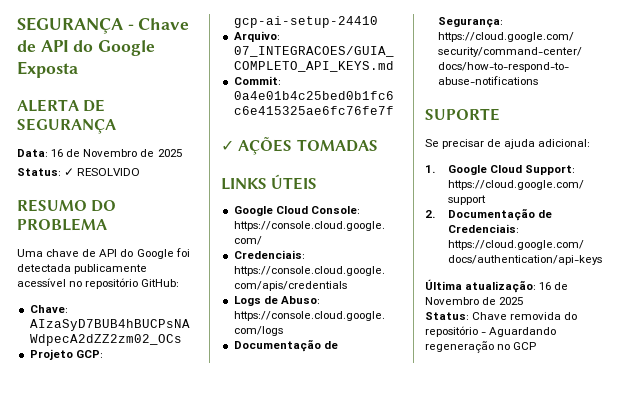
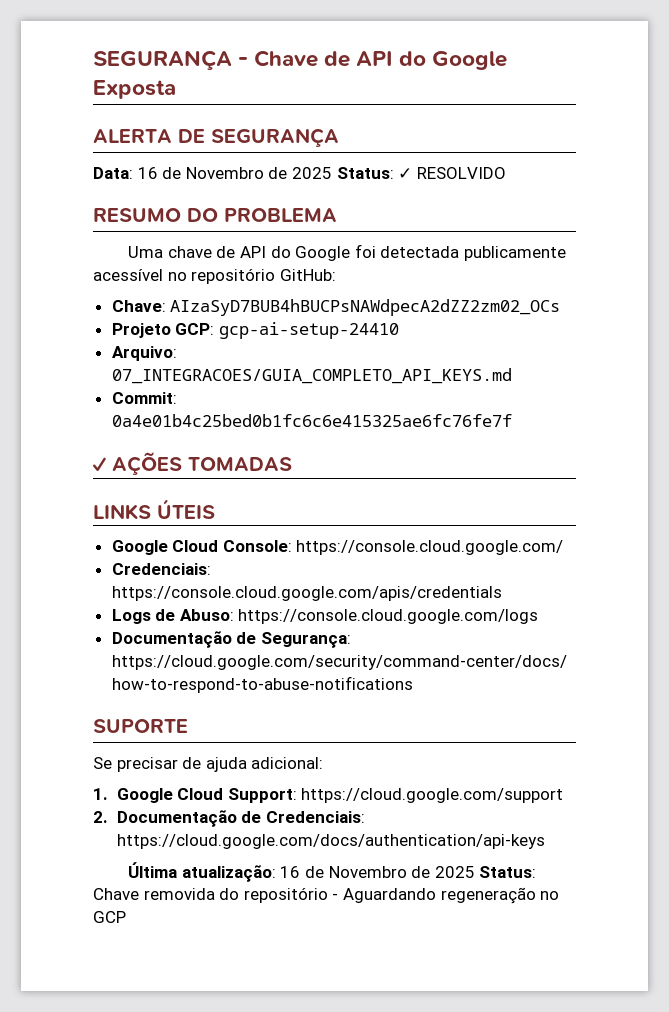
- Data: 16 de Novembro de 2025
- Status: ✓ RESOLVIDO
+ Data: 16 de Novembro de 2025 Status: ✓ RESOLVIDO
- Última atualização: 16 de Novembro de 2025
- Status: Chave removida do repositório - Aguardando regeneração no GCP
+ Última atualização: 16 de Novembro de 2025 Status: Chave removida do repositório - Aguardando regeneração no GCP

